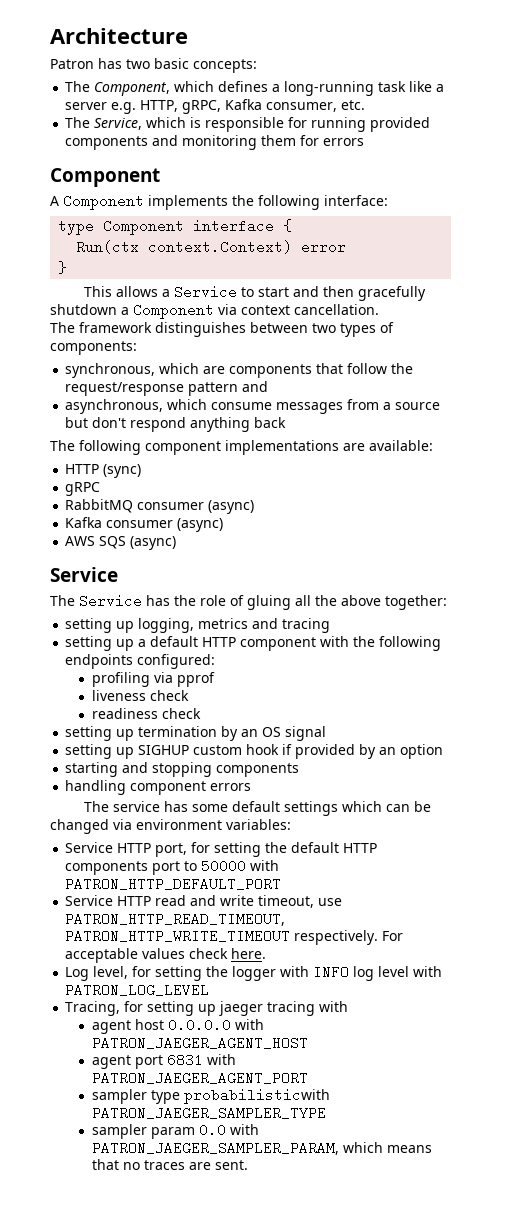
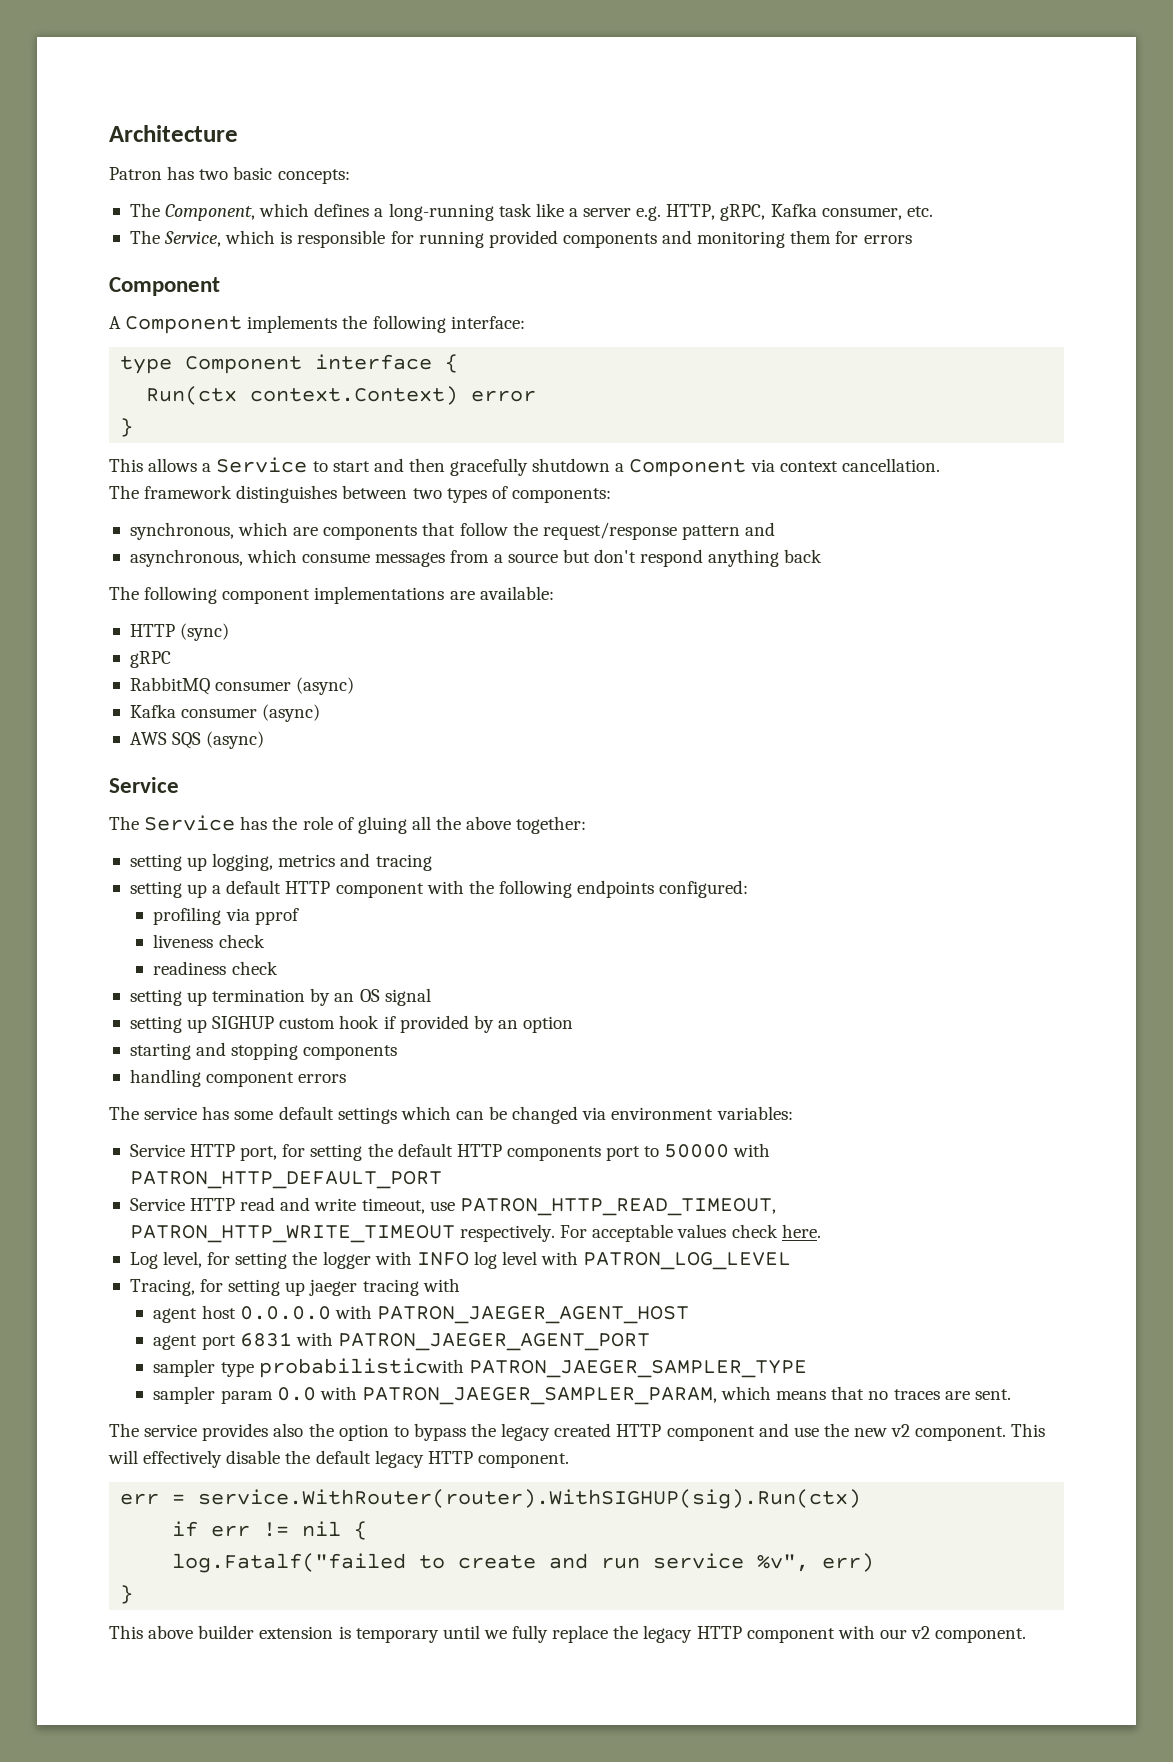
+ The service provides also the option to bypass the legacy created HTTP component and use the new v2 component. This will effectively disable the default legacy HTTP component.
+ err = service.WithRouter(router).WithSIGHUP(sig).Run(ctx)
+ if err != nil {
+ log.Fatalf("failed to create and run service %v", err)
+ }
+ This above builder extension is temporary until we fully replace the legacy HTTP component with our v2 component.

